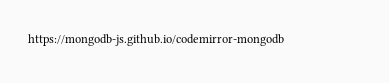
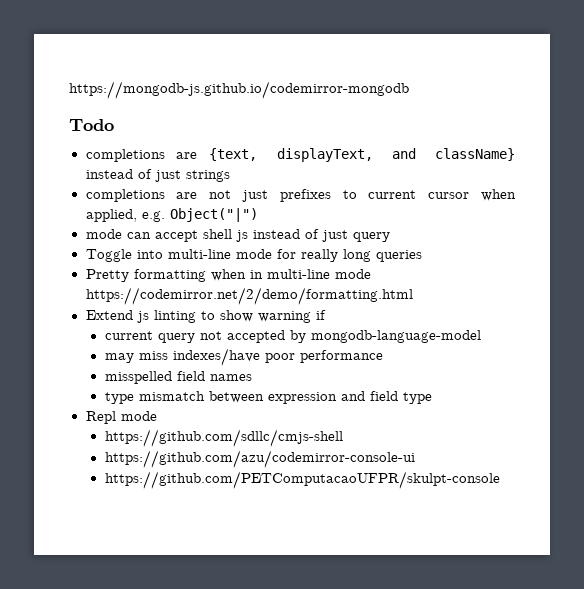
+ Todo
+ completions are {text, displayText, and className} instead of just strings
+ completions are not just prefixes to current cursor when applied, e.g. Object("|")
+ mode can accept shell js instead of just query
+ Toggle into multi-line mode for really long queries
+ Pretty formatting when in multi-line mode https://codemirror.net/2/demo/formatting.html
+ Extend js linting to show warning if
+ current query not accepted by mongodb-language-model
+ may miss indexes/have poor performance
+ misspelled field names
+ type mismatch between expression and field type
+ Repl mode
+ https://github.com/sdllc/cmjs-shell
+ https://github.com/azu/codemirror-console-ui
+ https://github.com/PETComputacaoUFPR/skulpt-console

